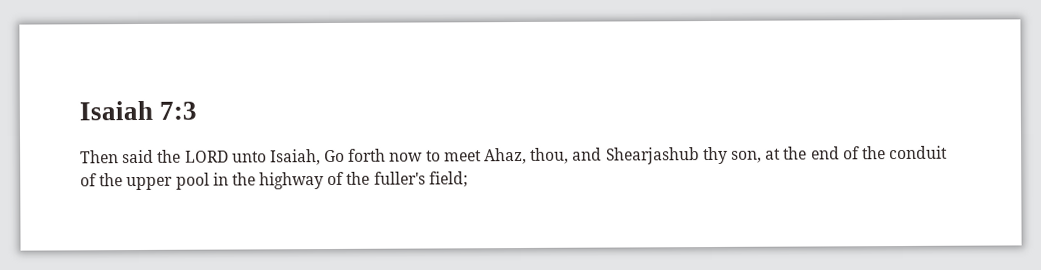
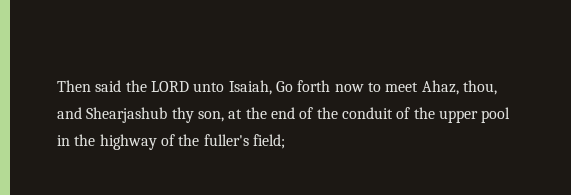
- Isaiah 7:3

